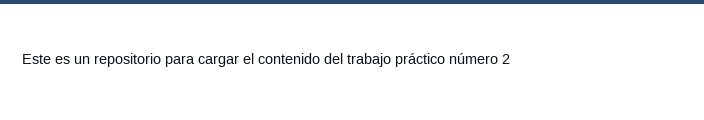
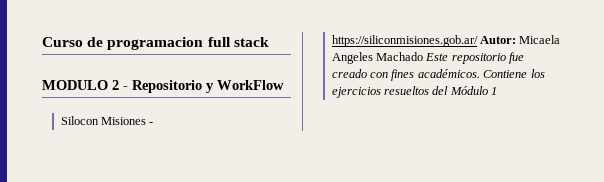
- Este es un repositorio para cargar el contenido del trabajo práctico número 2
+ Curso de programacion full stack
+ MODULO 2 - Repositorio y WorkFlow
+ Silocon Misiones - https://siliconmisiones.gob.ar/ Autor: Micaela Angeles Machado Este repositorio fue creado con fines académicos. Contiene los ejercicios resueltos del Módulo 1

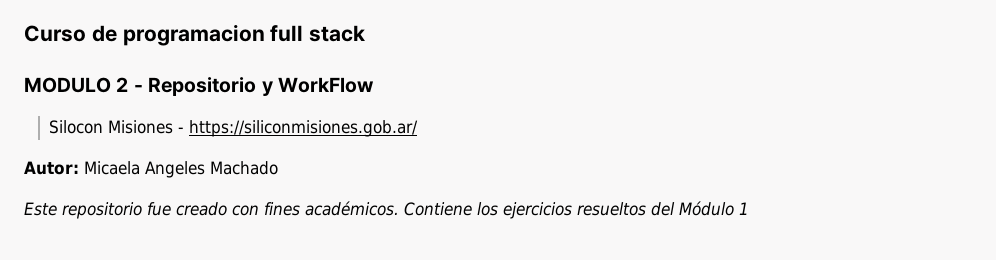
- Silocon Misiones - https://siliconmisiones.gob.ar/ Autor: Micaela Angeles Machado Este repositorio fue creado con fines académicos.
+ Silocon Misiones - https://siliconmisiones.gob.ar/
+ Autor: Micaela Angeles Machado
+ Este repositorio fue creado con fines académicos.

